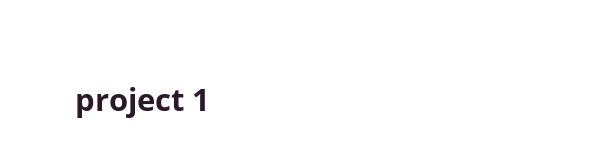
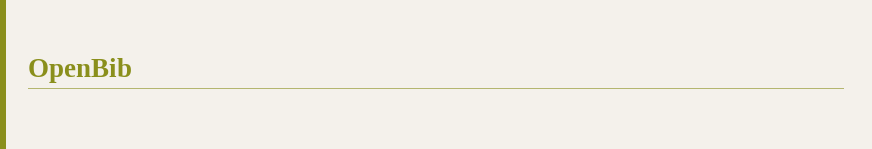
- project 1
+ OpenBib

